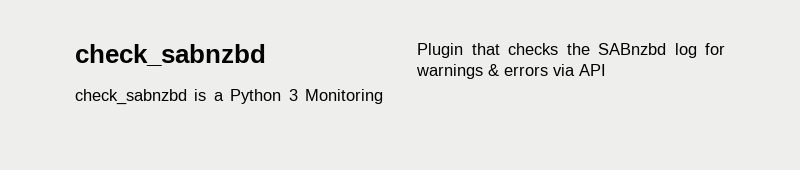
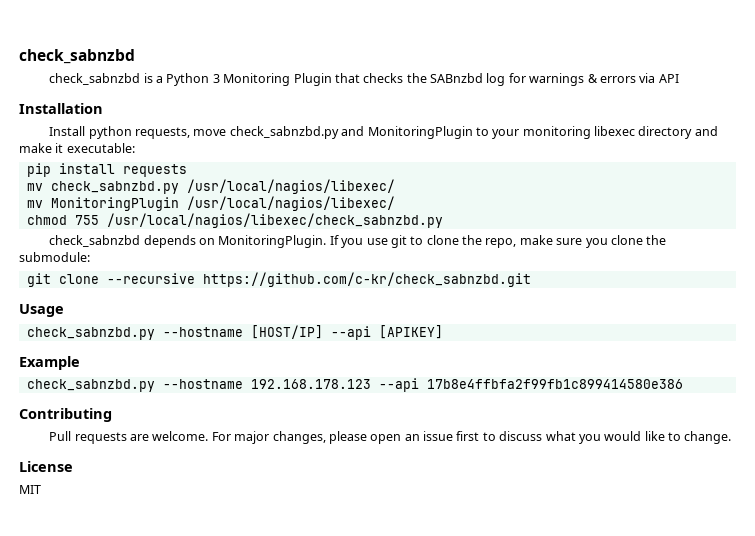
+ Installation
+ Install python requests, move check_sabnzbd.py and MonitoringPlugin to your monitoring libexec directory and make it executable:
+ pip install requests
+ mv check_sabnzbd.py /usr/local/nagios/libexec/
+ mv MonitoringPlugin /usr/local/nagios/libexec/
+ chmod 755 /usr/local/nagios/libexec/check_sabnzbd.py
+ check_sabnzbd depends on MonitoringPlugin. If you use git to clone the repo, make sure you clone the submodule:
+ git clone --recursive https://github.com/c-kr/check_sabnzbd.git
+ Usage
+ check_sabnzbd.py --hostname [HOST/IP] --api [APIKEY]
+ Example
+ check_sabnzbd.py --hostname 192.168.178.123 --api 17b8e4ffbfa2f99fb1c899414580e386
+ Contributing
+ Pull requests are welcome. For major changes, please open an issue first to discuss what you would like to change.
+ License
+ MIT

